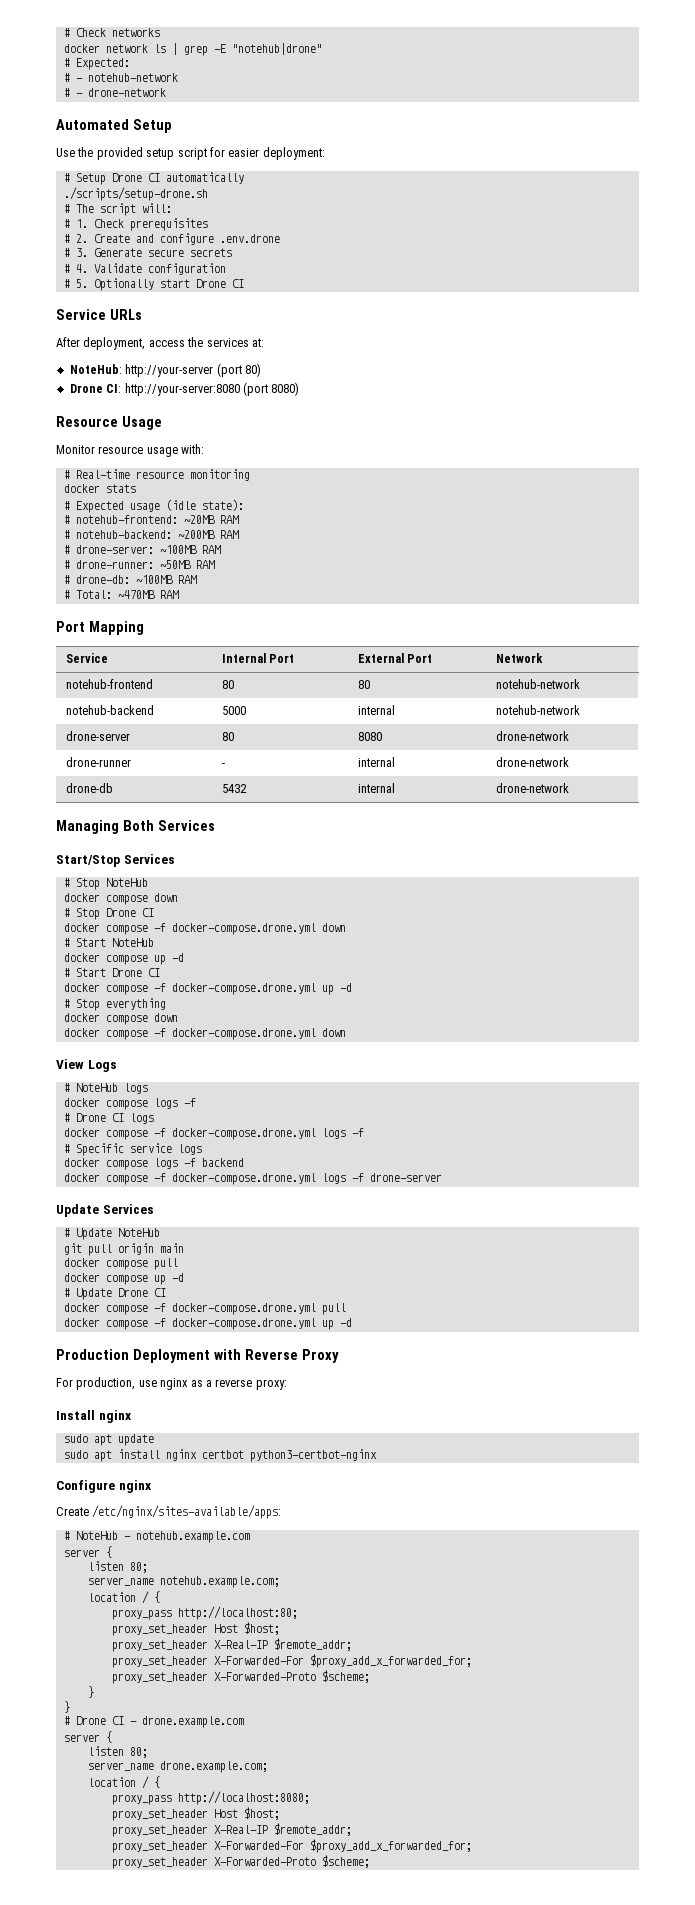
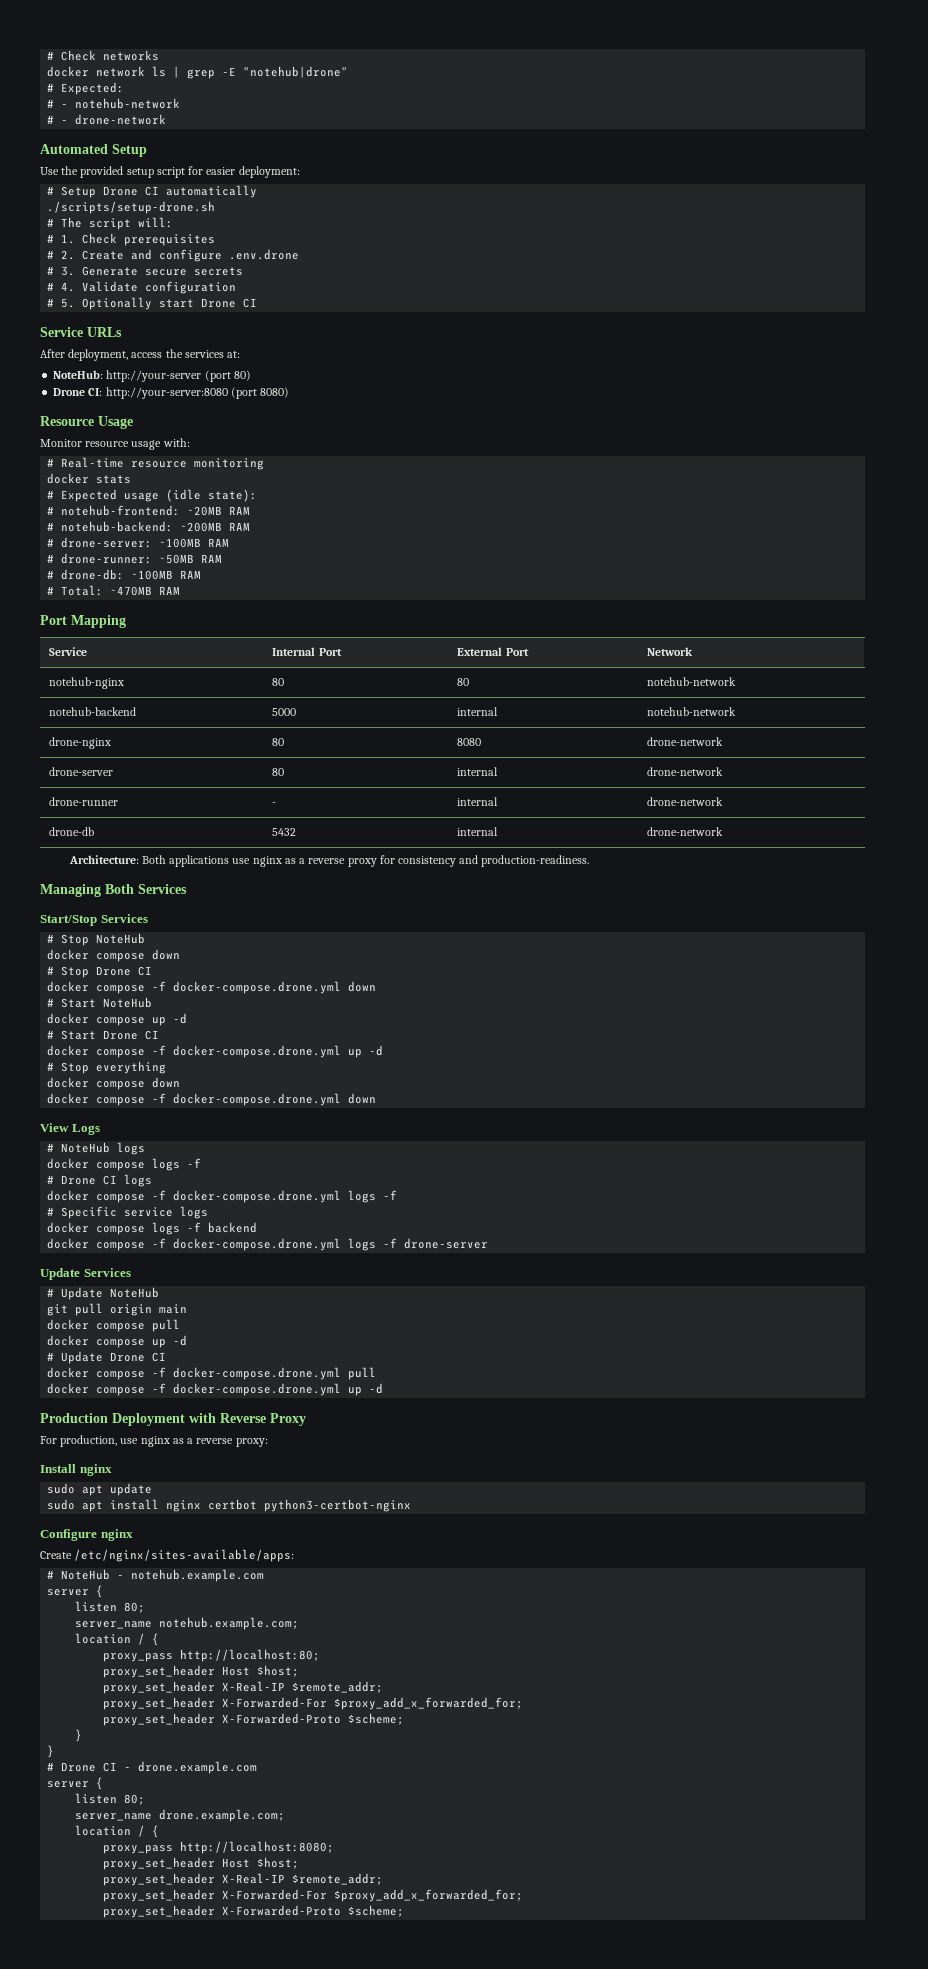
- notehub-frontend | 80 | 80 | notehub-network
+ notehub-nginx | 80 | 80 | notehub-network
+ drone-nginx | 80 | 8080 | drone-network
- drone-server | 80 | 8080 | drone-network
+ drone-server | 80 | internal | drone-network
+ Architecture: Both applications use nginx as a reverse proxy for consistency and production-readiness.

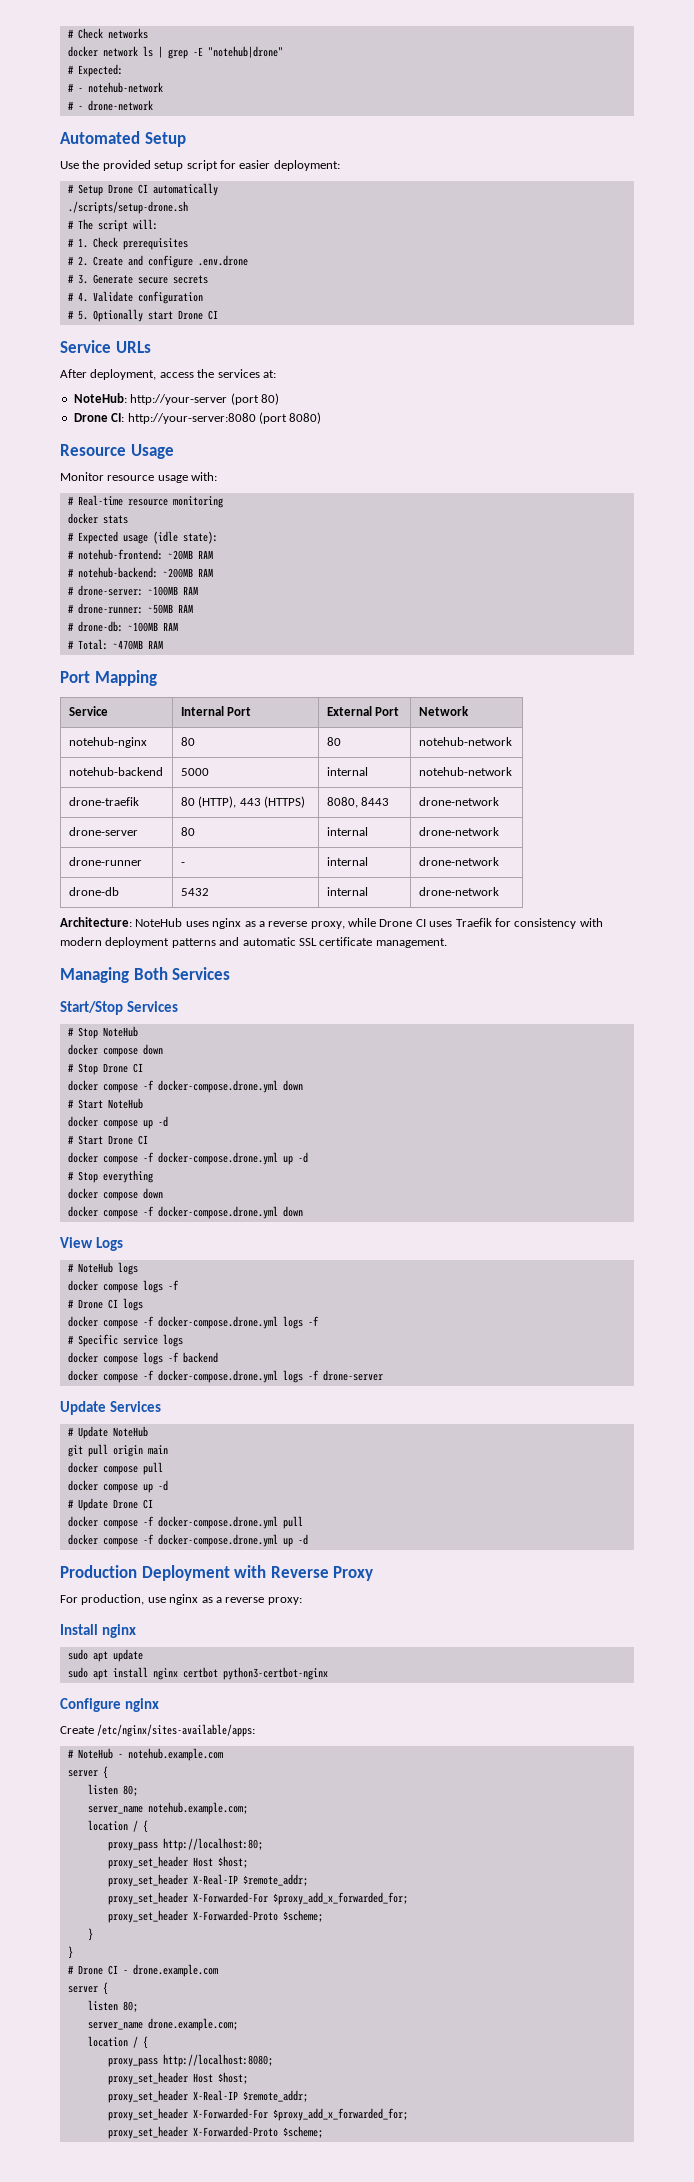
- drone-nginx | 80 | 8080 | drone-network
+ drone-traefik | 80 (HTTP), 443 (HTTPS) | 8080, 8443 | drone-network
- Architecture: Both applications use nginx as a reverse proxy for consistency and production-readiness.
+ Architecture: NoteHub uses nginx as a reverse proxy, while Drone CI uses Traefik for consistency with modern deployment patterns and automatic SSL certificate management.

